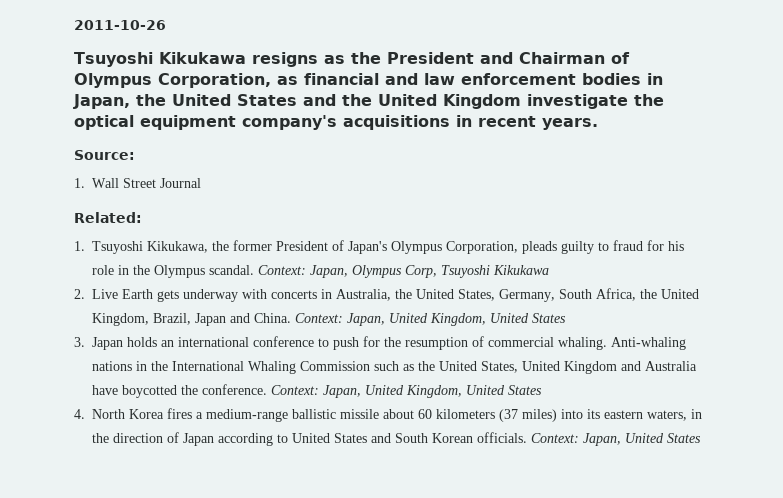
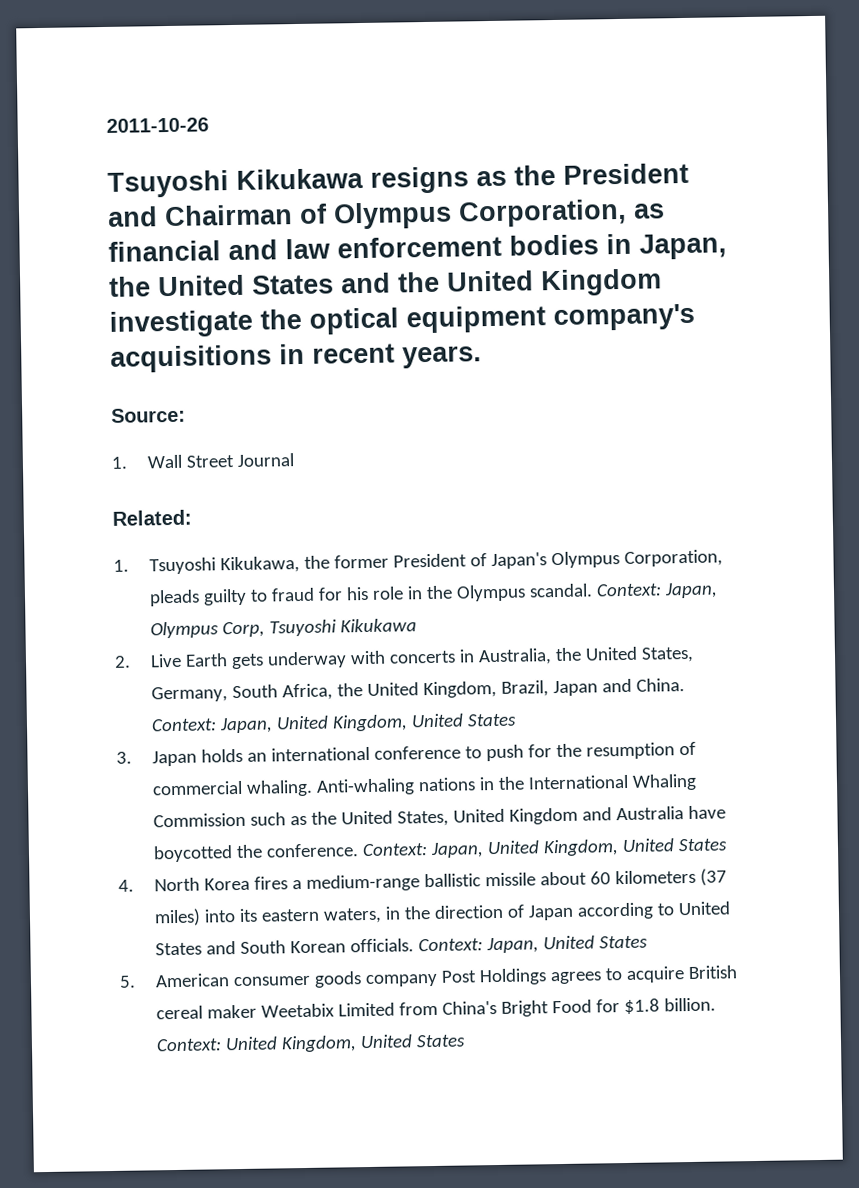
+ 5. American consumer goods company Post Holdings agrees to acquire British cereal maker Weetabix Limited from China's Bright Food for $1.8 billion. Context: United Kingdom, United States

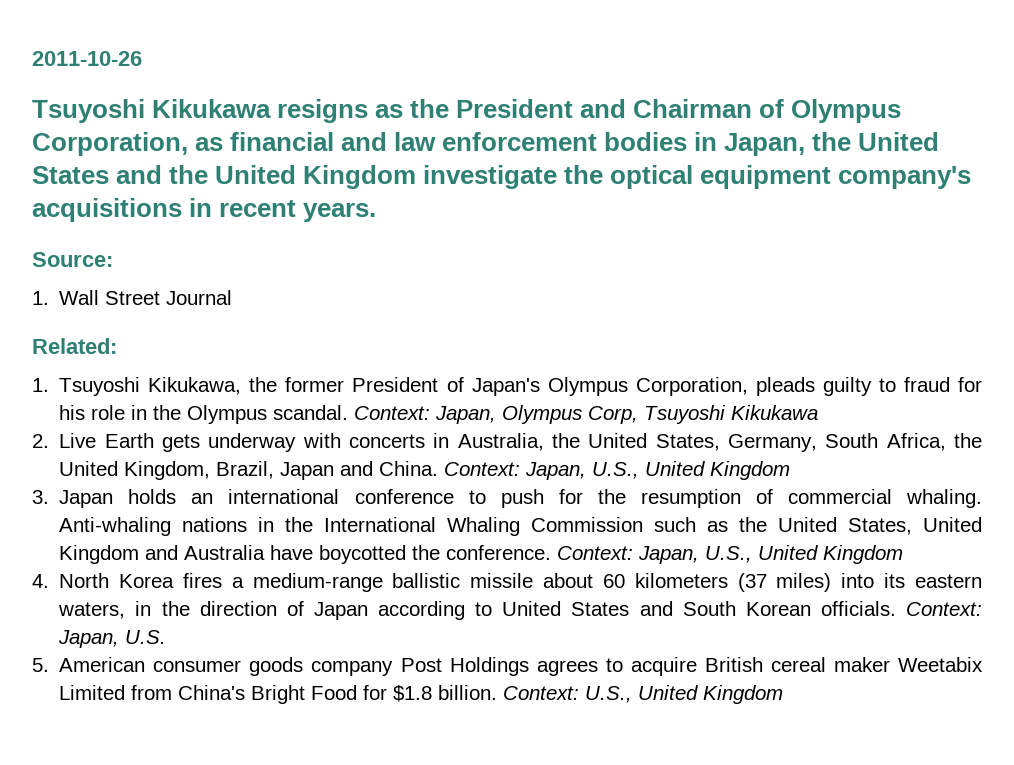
- 2. Live Earth gets underway with concerts in Australia, the United States, Germany, South Africa, the United Kingdom, Brazil, Japan and China. Context: Japan, United Kingdom, United States
+ 2. Live Earth gets underway with concerts in Australia, the United States, Germany, South Africa, the United Kingdom, Brazil, Japan and China. Context: Japan, U.S., United Kingdom
- Anti-whaling nations in the International Whaling Commission such as the United States, United Kingdom and Australia have boycotted the conference. Context: Japan, United Kingdom, United States
+ Anti-whaling nations in the International Whaling Commission such as the United States, United Kingdom and Australia have boycotted the conference. Context: Japan, U.S., United Kingdom
- Context: Japan, United States
+ Context: Japan, U.S.
- Context: United Kingdom, United States
+ Context: U.S., United Kingdom

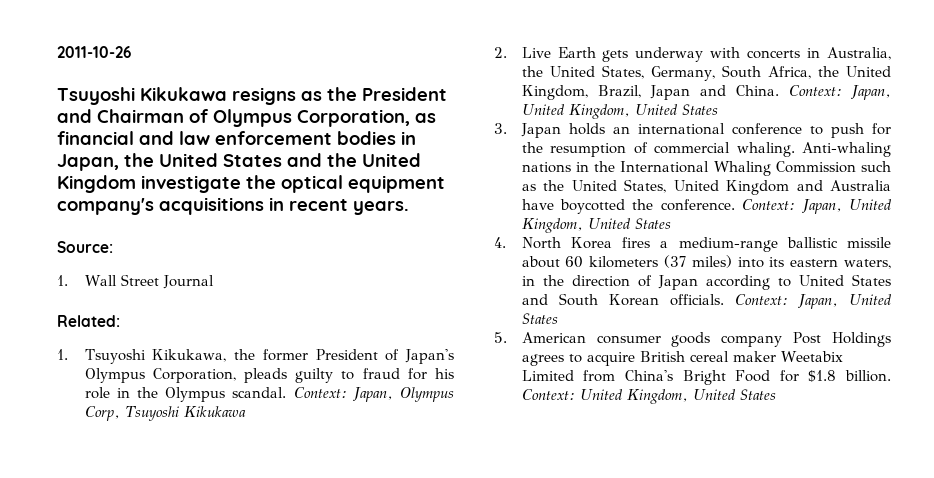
- 2. Live Earth gets underway with concerts in Australia, the United States, Germany, South Africa, the United Kingdom, Brazil, Japan and China. Context: Japan, U.S., United Kingdom
+ 2. Live Earth gets underway with concerts in Australia, the United States, Germany, South Africa, the United Kingdom, Brazil, Japan and China. Context: Japan, United Kingdom, United States
- Anti-whaling nations in the International Whaling Commission such as the United States, United Kingdom and Australia have boycotted the conference. Context: Japan, U.S., United Kingdom
+ Anti-whaling nations in the International Whaling Commission such as the United States, United Kingdom and Australia have boycotted the conference. Context: Japan, United Kingdom, United States
- Context: Japan, U.S.
+ Context: Japan, United States
- Context: U.S., United Kingdom
+ Context: United Kingdom, United States

